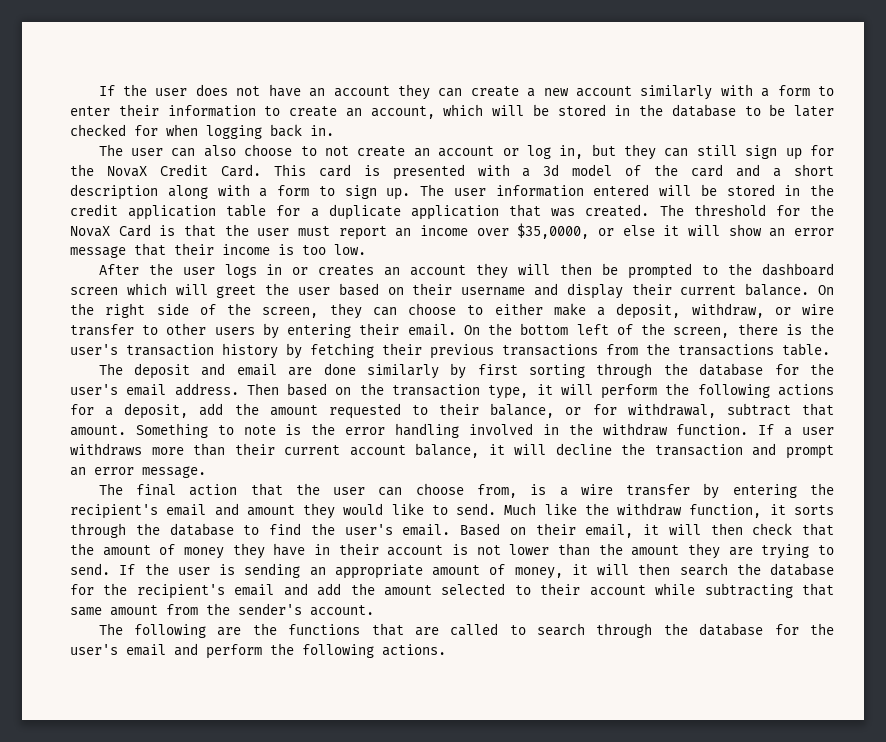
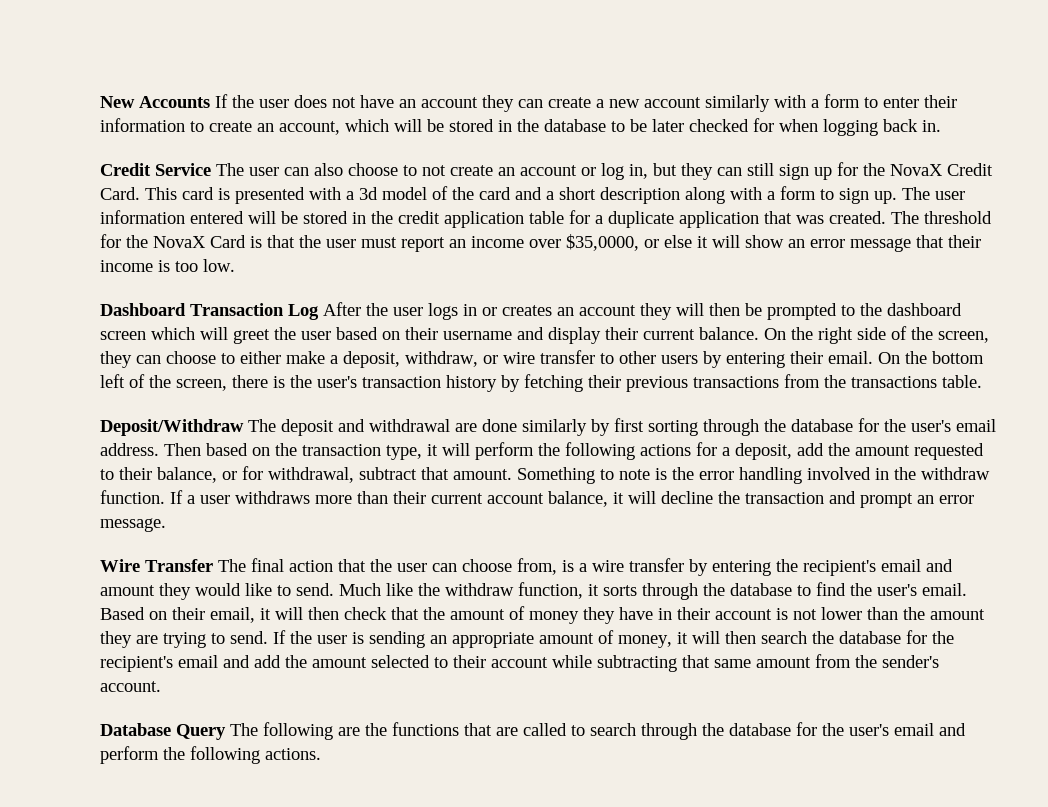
- If the user does not have an account they can create a new account similarly with a form to enter their information to create an account, which will be stored in the database to be later checked for when logging back in.
+ New Accounts If the user does not have an account they can create a new account similarly with a form to enter their information to create an account, which will be stored in the database to be later checked for when logging back in.
- The user can also choose to not create an account or log in, but they can still sign up for the NovaX Credit Card.
+ Credit Service The user can also choose to not create an account or log in, but they can still sign up for the NovaX Credit Card.
- After the user logs in or creates an account they will then be prompted to the dashboard screen which will greet the user based on their username and display their current balance.
+ Dashboard Transaction Log After the user logs in or creates an account they will then be prompted to the dashboard screen which will greet the user based on their username and display their current balance.
- The deposit and email are done similarly by first sorting through the database for the user's email address.
+ Deposit/Withdraw The deposit and withdrawal are done similarly by first sorting through the database for the user's email address.
- The final action that the user can choose from, is a wire transfer by entering the recipient's email and amount they would like to send.
+ Wire Transfer The final action that the user can choose from, is a wire transfer by entering the recipient's email and amount they would like to send.
- The following are the functions that are called to search through the database for the user's email and perform the following actions.
+ Database Query The following are the functions that are called to search through the database for the user's email and perform the following actions.

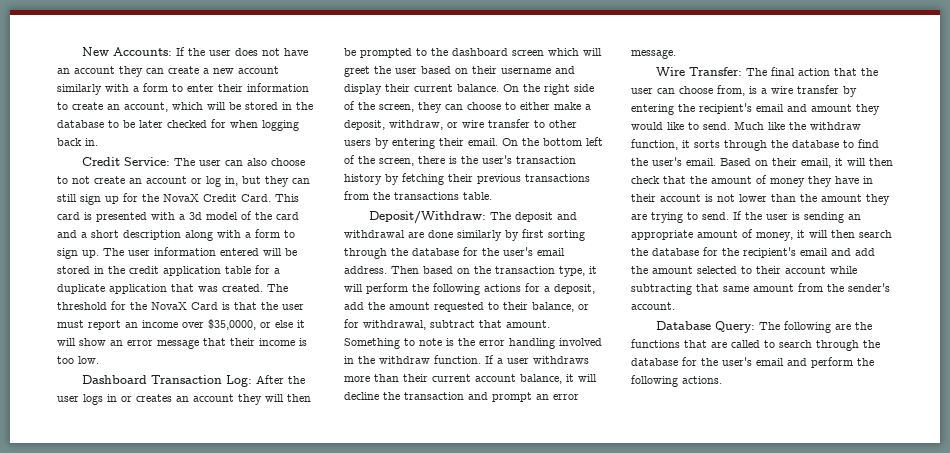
- New Accounts If the user does not have an account they can create a new account similarly with a form to enter their information to create an account, which will be stored in the database to be later checked for when logging back in.
+ New Accounts: If the user does not have an account they can create a new account similarly with a form to enter their information to create an account, which will be stored in the database to be later checked for when logging back in.
- Credit Service The user can also choose to not create an account or log in, but they can still sign up for the NovaX Credit Card.
+ Credit Service: The user can also choose to not create an account or log in, but they can still sign up for the NovaX Credit Card.
- Dashboard Transaction Log After the user logs in or creates an account they will then be prompted to the dashboard screen which will greet the user based on their username and display their current balance.
+ Dashboard Transaction Log: After the user logs in or creates an account they will then be prompted to the dashboard screen which will greet the user based on their username and display their current balance.
- Deposit/Withdraw The deposit and withdrawal are done similarly by first sorting through the database for the user's email address.
+ Deposit/Withdraw: The deposit and withdrawal are done similarly by first sorting through the database for the user's email address.
- Wire Transfer The final action that the user can choose from, is a wire transfer by entering the recipient's email and amount they would like to send.
+ Wire Transfer: The final action that the user can choose from, is a wire transfer by entering the recipient's email and amount they would like to send.
- Database Query The following are the functions that are called to search through the database for the user's email and perform the following actions.
+ Database Query: The following are the functions that are called to search through the database for the user's email and perform the following actions.

